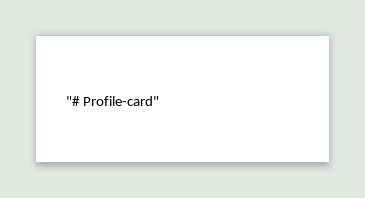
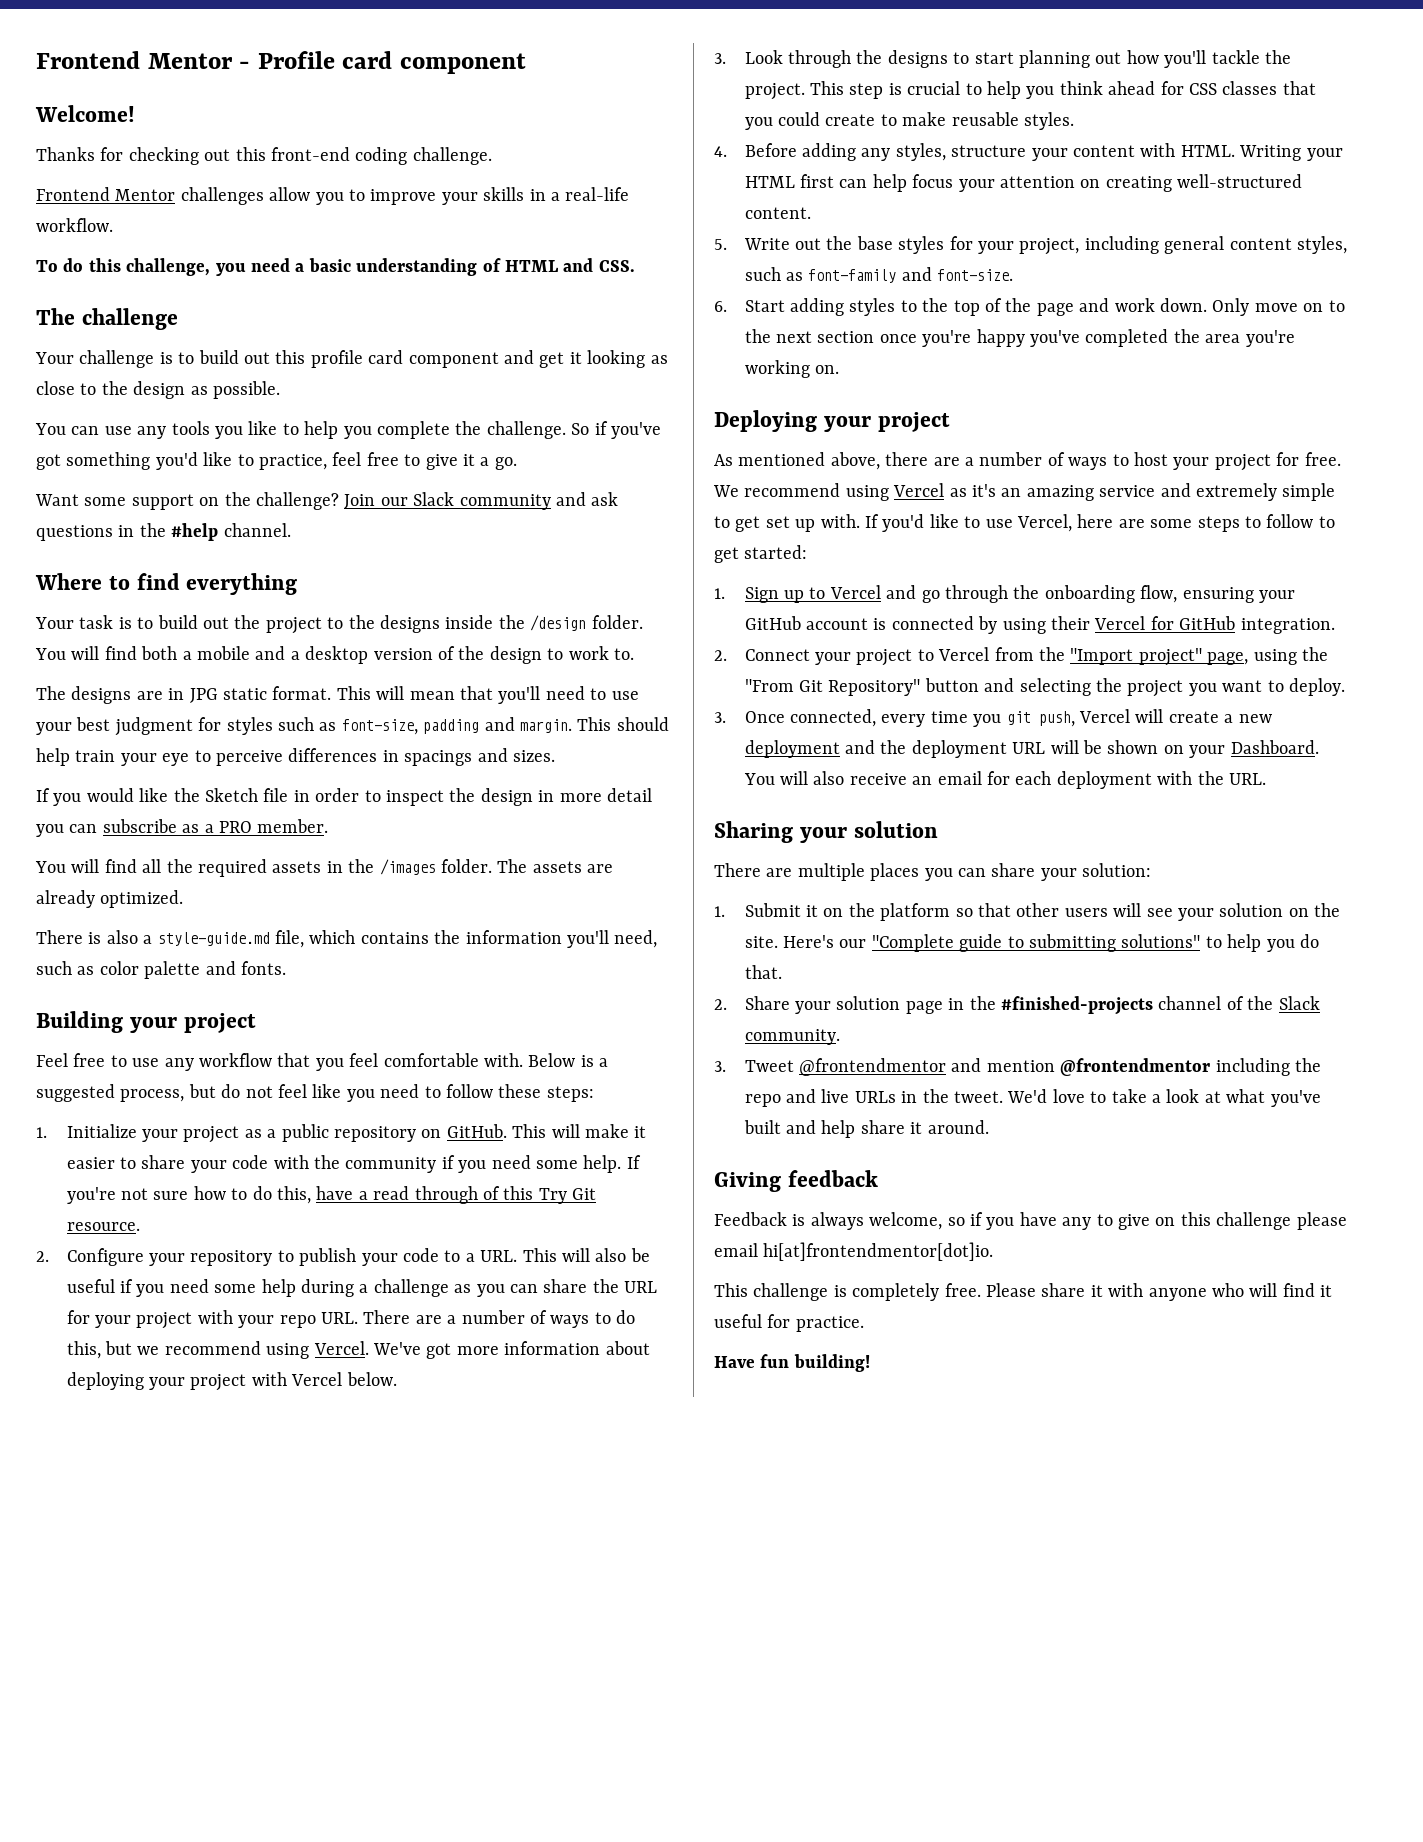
- "# Profile-card"
+ Frontend Mentor - Profile card component
+ Welcome!
+ Thanks for checking out this front-end coding challenge.
+ Frontend Mentor challenges allow you to improve your skills in a real-life workflow.
+ To do this challenge, you need a basic understanding of HTML and CSS.
+ The challenge
+ Your challenge is to build out this profile card component and get it looking as close to the design as possible.
+ You can use any tools you like to help you complete the challenge. So if you've got something you'd like to practice, feel free to give it a go.
+ Want some support on the challenge? Join our Slack community and ask questions in the #help channel.
+ Where to find everything
+ Your task is to build out the project to the designs inside the /design folder. You will find both a mobile and a desktop version of the design to work to.
+ The designs are in JPG static format. This will mean that you'll need to use your best judgment for styles such as font-size, padding and margin. This should help train your eye to perceive differences in spacings and sizes.
+ If you would like the Sketch file in order to inspect the design in more detail you can subscribe as a PRO member.
+ You will find all the required assets in the /images folder. The assets are already optimized.
+ There is also a style-guide.md file, which contains the information you'll need, such as color palette and fonts.
+ Building your project
+ Feel free to use any workflow that you feel comfortable with. Below is a suggested process, but do not feel like you need to follow these steps:
+ 1. Initialize your project as a public repository on GitHub. This will make it easier to share your code with the community if you need some help. If you're not sure how to do this, have a read through of this Try Git resource.
+ 2. Configure your repository to publish your code to a URL. This will also be useful if you need some help during a challenge as you can share the URL for your project with your repo URL. There are a number of ways to do this, but we recommend using Vercel. We've got more information about deploying your project with Vercel below.
+ 3. Look through the designs to start planning out how you'll tackle the project. This step is crucial to help you think ahead for CSS classes that you could create to make reusable styles.
+ 4. Before adding any styles, structure your content with HTML. Writing your HTML first can help focus your attention on creating well-structured content.
+ 5. Write out the base styles for your project, including general content styles, such as font-family and font-size.
+ 6. Start adding styles to the top of the page and work down. Only move on to the next section once you're happy you've completed the area you're working on.
+ Deploying your project
+ As mentioned above, there are a number of ways to host your project for free. We recommend using Vercel as it's an amazing service and extremely simple to get set up with. If you'd like to use Vercel, here are some steps to follow to get started:
+ 1. Sign up to Vercel and go through the onboarding flow, ensuring your GitHub account is connected by using their Vercel for GitHub integration.
+ 2. Connect your project to Vercel from the "Import project" page, using the "From Git Repository" button and selecting the project you want to deploy.
+ 3. Once connected, every time you git push, Vercel will create a new deployment and the deployment URL will be shown on your Dashboard. You will also receive an email for each deployment with the URL.
+ Sharing your solution
+ There are multiple places you can share your solution:
+ 1. Submit it on the platform so that other users will see your solution on the site. Here's our "Complete guide to submitting solutions" to help you do that.
+ 2. Share your solution page in the #finished-projects channel of the Slack community.
+ 3. Tweet @frontendmentor and mention @frontendmentor including the repo and live URLs in the tweet. We'd love to take a look at what you've built and help share it around.
+ Giving feedback
+ Feedback is always welcome, so if you have any to give on this challenge please email hi[at]frontendmentor[dot]io.
+ This challenge is completely free. Please share it with anyone who will find it useful for practice.
+ Have fun building!

